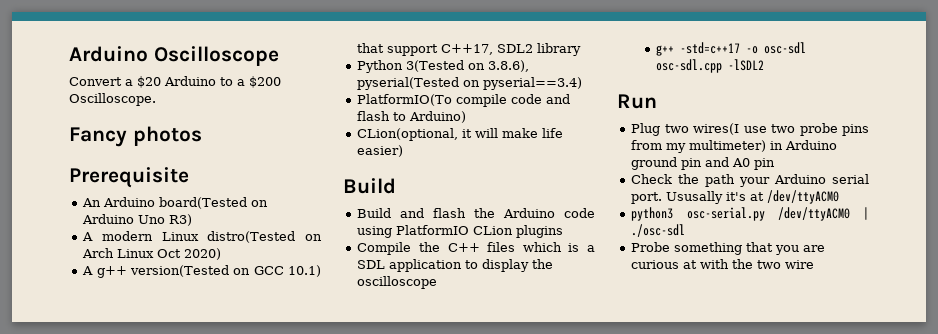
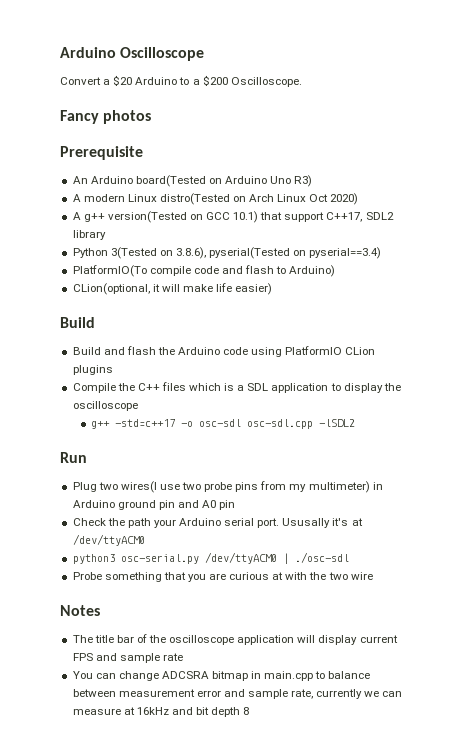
+ Notes
+ The title bar of the oscilloscope application will display current FPS and sample rate
+ You can change ADCSRA bitmap in main.cpp to balance between measurement error and sample rate, currently we can measure at 16kHz and bit depth 8

